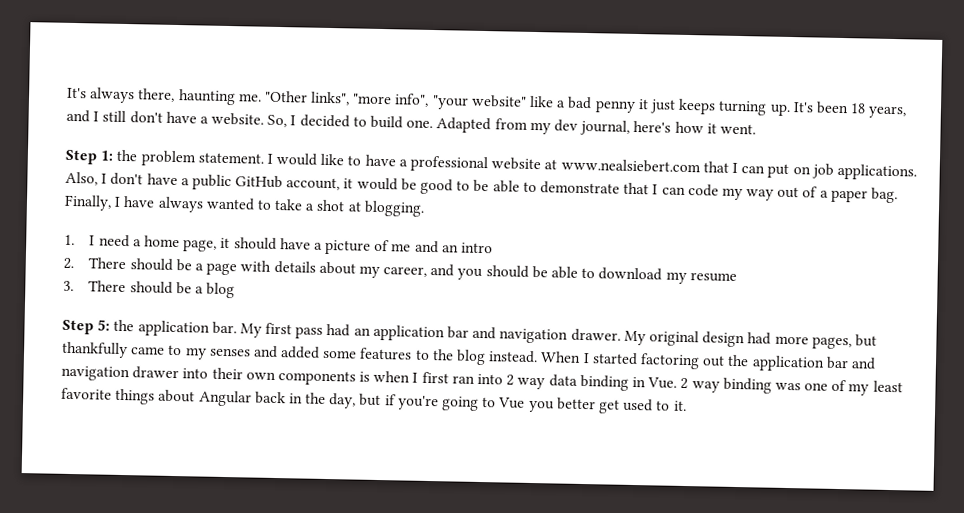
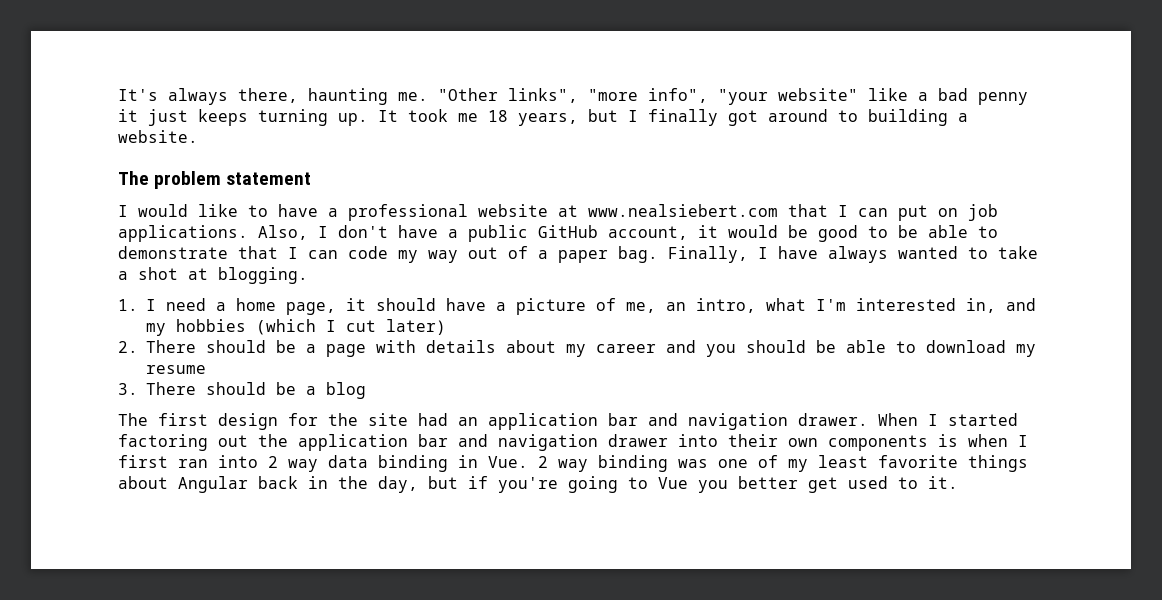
- It's been 18 years, and I still don't have a website. So, I decided to build one. Adapted from my dev journal, here's how it went.
- Step 1: the problem statement. I would like to have a professional website at www.nealsiebert.com that I can put on job applications.
+ It took me 18 years, but I finally got around to building a website.
+ The problem statement
+ I would like to have a professional website at www.nealsiebert.com that I can put on job applications.
- 1. I need a home page, it should have a picture of me and an intro
+ 1. I need a home page, it should have a picture of me, an intro, what I'm interested in, and my hobbies (which I cut later)
- 2. There should be a page with details about my career, and you should be able to download my resume
+ 2. There should be a page with details about my career and you should be able to download my resume
- Step 5: the application bar. My first pass had an application bar and navigation drawer.
+ The first design for the site had an application bar and navigation drawer.
- My original design had more pages, but thankfully came to my senses and added some features to the blog instead.

